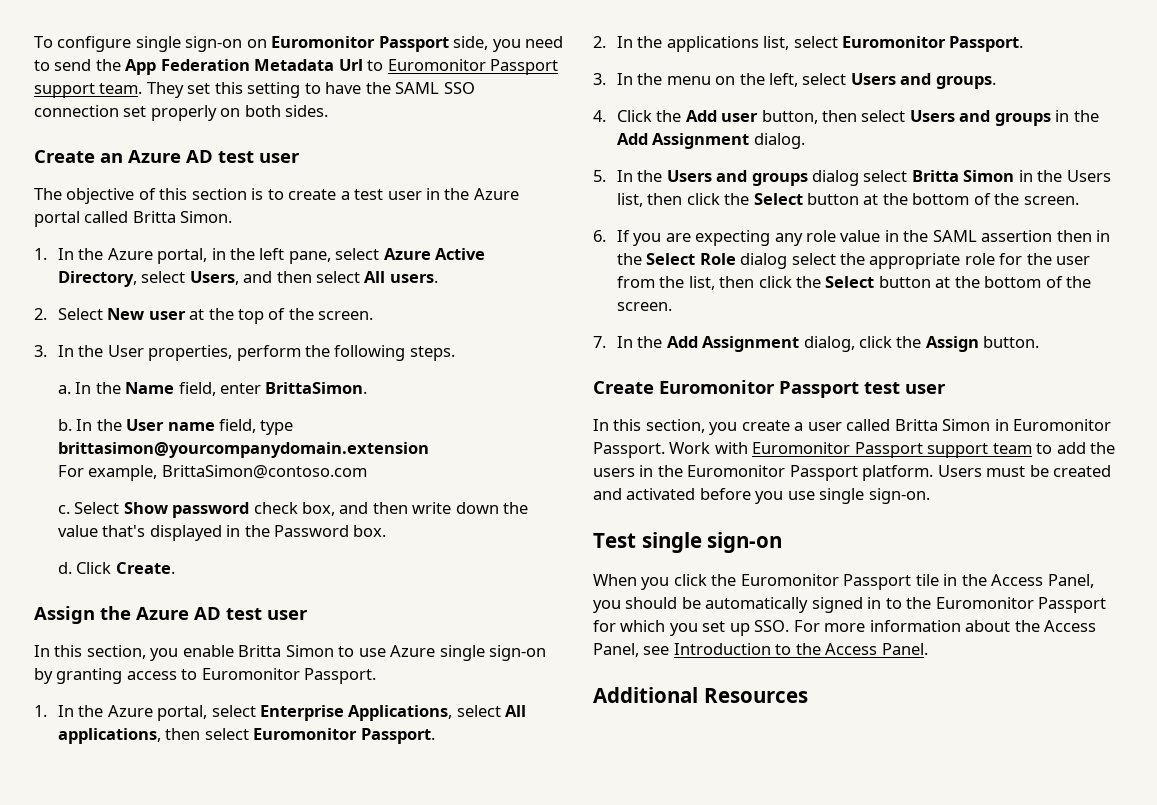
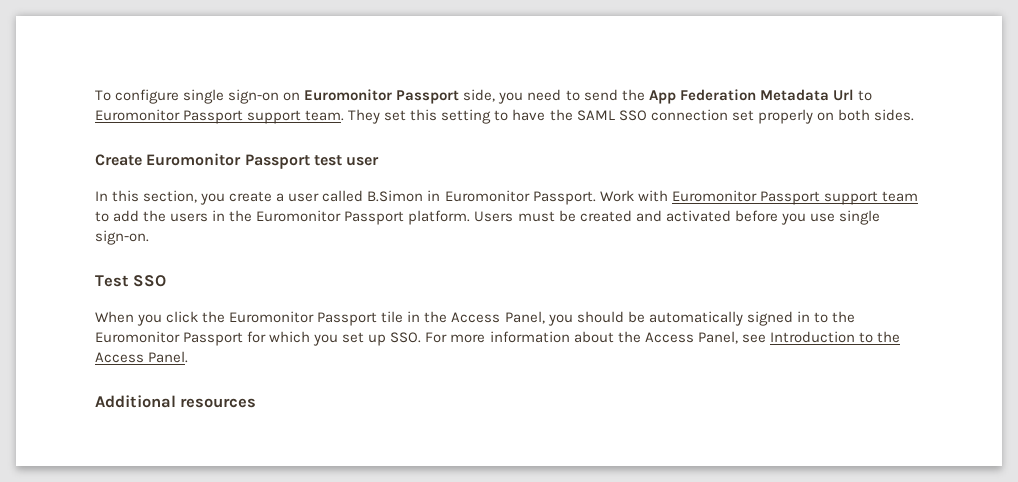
- Create an Azure AD test user
- The objective of this section is to create a test user in the Azure portal called Britta Simon.
- 1. In the Azure portal, in the left pane, select Azure Active Directory, select Users, and then select All users.
- 2. Select New user at the top of the screen.
- 3. In the User properties, perform the following steps.
- a. In the Name field, enter BrittaSimon.
- b. In the User name field, type brittasimon@yourcompanydomain.extension
- For example, BrittaSimon@contoso.com
- c. Select Show password check box, and then write down the value that's displayed in the Password box.
- d. Click Create.
- Assign the Azure AD test user
- In this section, you enable Britta Simon to use Azure single sign-on by granting access to Euromonitor Passport.
- 1. In the Azure portal, select Enterprise Applications, select All applications, then select Euromonitor Passport.
- 2. In the applications list, select Euromonitor Passport.
- 3. In the menu on the left, select Users and groups.
- 4. Click the Add user button, then select Users and groups in the Add Assignment dialog.
- 5. In the Users and groups dialog select Britta Simon in the Users list, then click the Select button at the bottom of the screen.
- 6. If you are expecting any role value in the SAML assertion then in the Select Role dialog select the appropriate role for the user from the list, then click the Select button at the bottom of the screen.
- 7. In the Add Assignment dialog, click the Assign button.
- In this section, you create a user called Britta Simon in Euromonitor Passport.
+ In this section, you create a user called B.Simon in Euromonitor Passport.
- Test single sign-on
+ Test SSO
- Additional Resources
+ Additional resources

